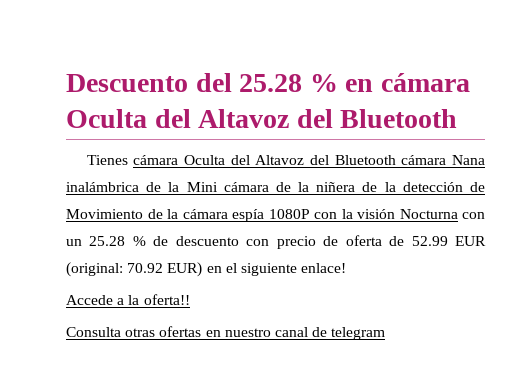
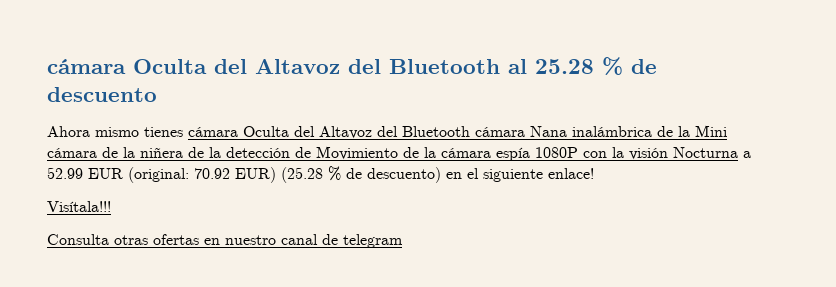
- Descuento del 25.28 % en cámara Oculta del Altavoz del Bluetooth
- Tienes cámara Oculta del Altavoz del Bluetooth cámara Nana inalámbrica de la Mini cámara de la niñera de la detección de Movimiento de la cámara espía 1080P con la visión Nocturna con un 25.28 % de descuento con precio de oferta de 52.99 EUR (original: 70.92 EUR) en el siguiente enlace!
+ cámara Oculta del Altavoz del Bluetooth al 25.28 % de descuento
+ Ahora mismo tienes cámara Oculta del Altavoz del Bluetooth cámara Nana inalámbrica de la Mini cámara de la niñera de la detección de Movimiento de la cámara espía 1080P con la visión Nocturna a 52.99 EUR (original: 70.92 EUR) (25.28 % de descuento) en el siguiente enlace!
- Accede a la oferta!!
+ Visítala!!!

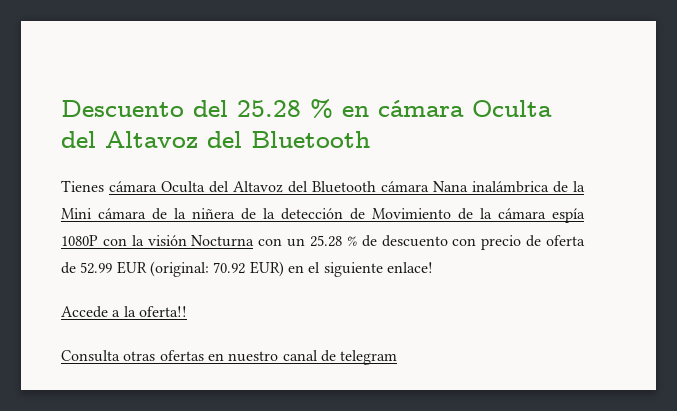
- cámara Oculta del Altavoz del Bluetooth al 25.28 % de descuento
- Ahora mismo tienes cámara Oculta del Altavoz del Bluetooth cámara Nana inalámbrica de la Mini cámara de la niñera de la detección de Movimiento de la cámara espía 1080P con la visión Nocturna a 52.99 EUR (original: 70.92 EUR) (25.28 % de descuento) en el siguiente enlace!
+ Descuento del 25.28 % en cámara Oculta del Altavoz del Bluetooth
+ Tienes cámara Oculta del Altavoz del Bluetooth cámara Nana inalámbrica de la Mini cámara de la niñera de la detección de Movimiento de la cámara espía 1080P con la visión Nocturna con un 25.28 % de descuento con precio de oferta de 52.99 EUR (original: 70.92 EUR) en el siguiente enlace!
- Visítala!!!
+ Accede a la oferta!!

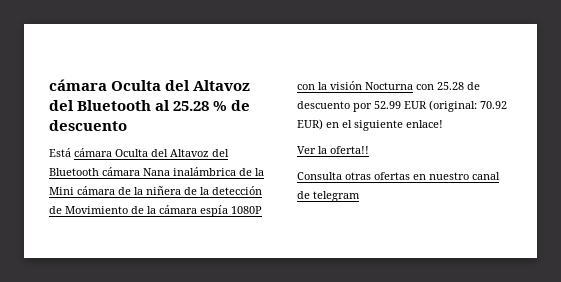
- Descuento del 25.28 % en cámara Oculta del Altavoz del Bluetooth
- Tienes cámara Oculta del Altavoz del Bluetooth cámara Nana inalámbrica de la Mini cámara de la niñera de la detección de Movimiento de la cámara espía 1080P con la visión Nocturna con un 25.28 % de descuento con precio de oferta de 52.99 EUR (original: 70.92 EUR) en el siguiente enlace!
+ cámara Oculta del Altavoz del Bluetooth al 25.28 % de descuento
+ Está cámara Oculta del Altavoz del Bluetooth cámara Nana inalámbrica de la Mini cámara de la niñera de la detección de Movimiento de la cámara espía 1080P con la visión Nocturna con 25.28 de descuento por 52.99 EUR (original: 70.92 EUR) en el siguiente enlace!
- Accede a la oferta!!
+ Ver la oferta!!

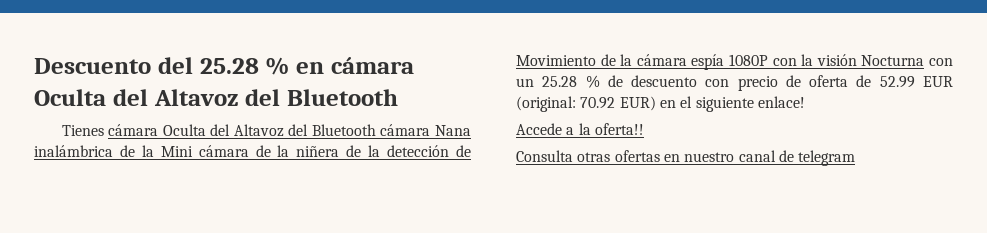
- cámara Oculta del Altavoz del Bluetooth al 25.28 % de descuento
- Está cámara Oculta del Altavoz del Bluetooth cámara Nana inalámbrica de la Mini cámara de la niñera de la detección de Movimiento de la cámara espía 1080P con la visión Nocturna con 25.28 de descuento por 52.99 EUR (original: 70.92 EUR) en el siguiente enlace!
+ Descuento del 25.28 % en cámara Oculta del Altavoz del Bluetooth
+ Tienes cámara Oculta del Altavoz del Bluetooth cámara Nana inalámbrica de la Mini cámara de la niñera de la detección de Movimiento de la cámara espía 1080P con la visión Nocturna con un 25.28 % de descuento con precio de oferta de 52.99 EUR (original: 70.92 EUR) en el siguiente enlace!
- Ver la oferta!!
+ Accede a la oferta!!

